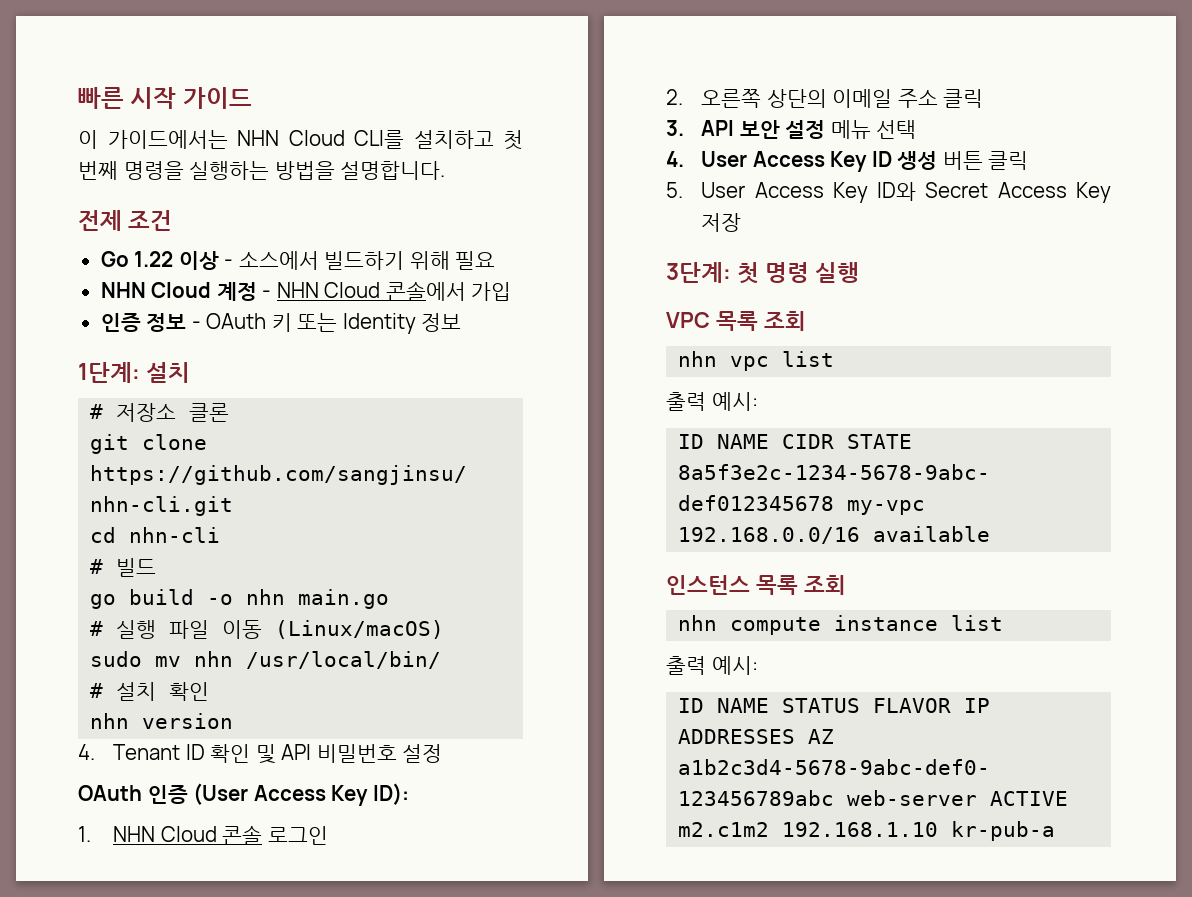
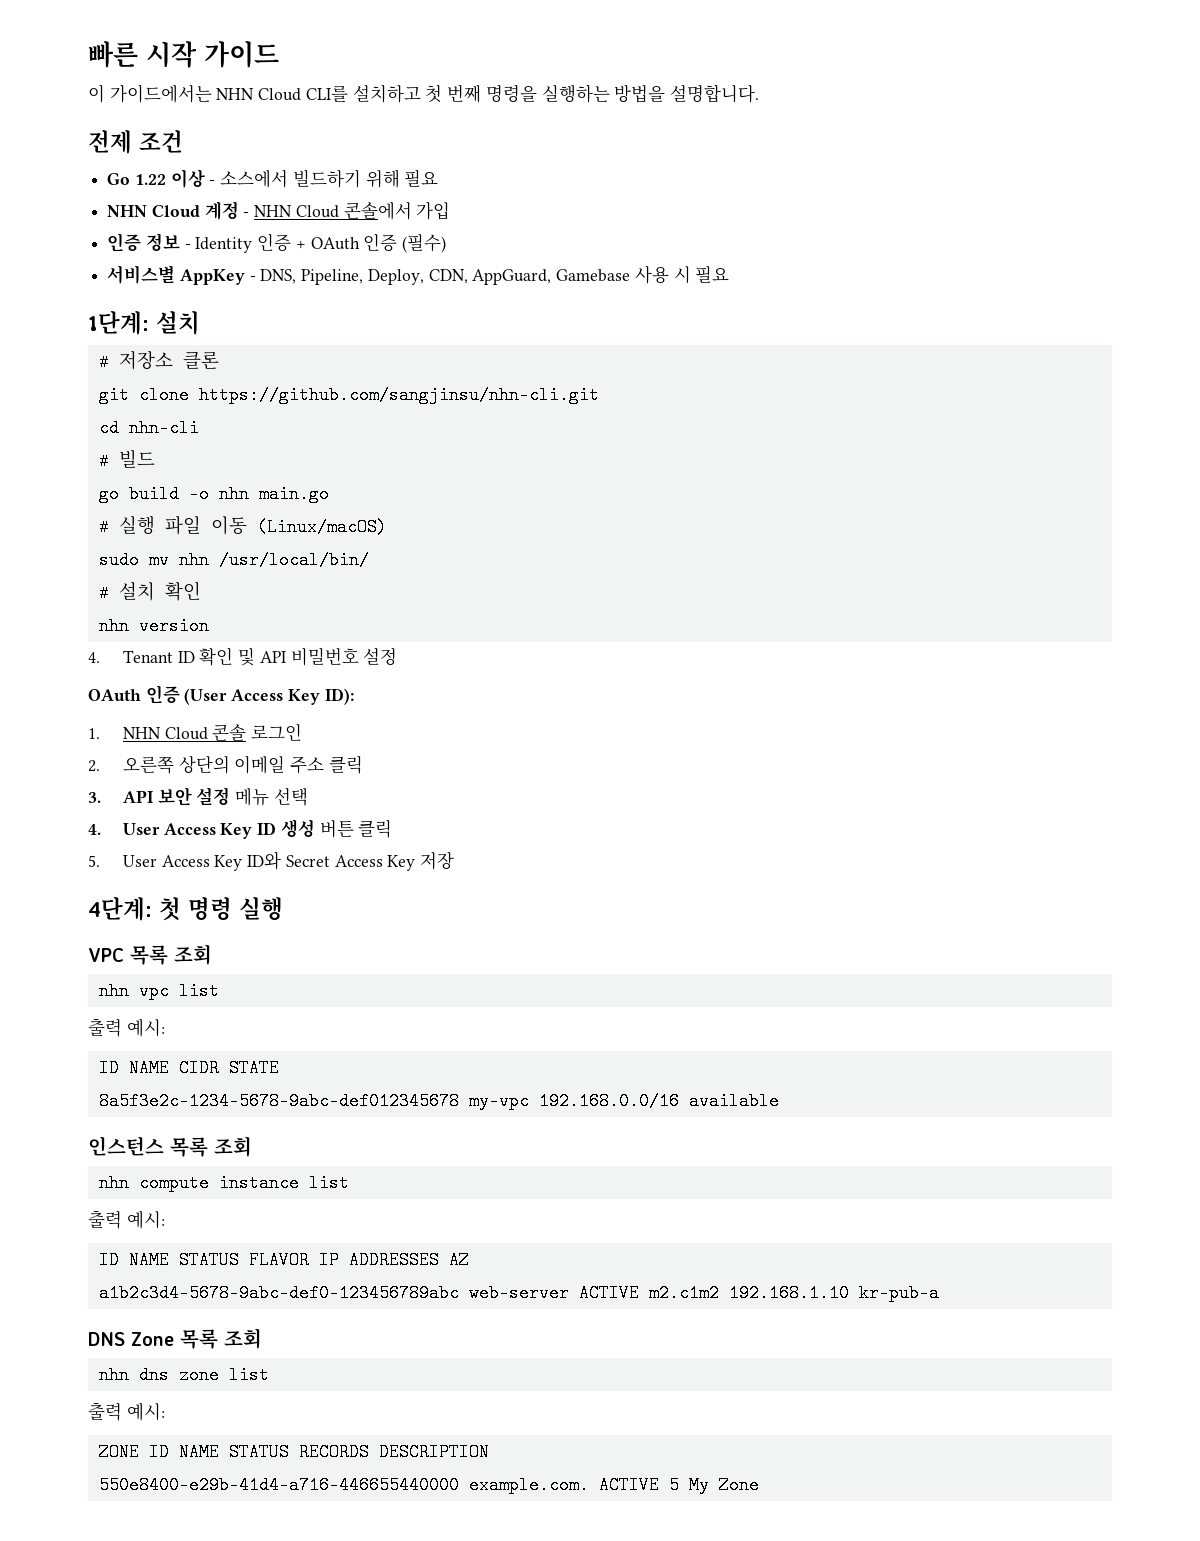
- 인증 정보 - OAuth 키 또는 Identity 정보
+ 인증 정보 - Identity 인증 + OAuth 인증 (필수)
+ 서비스별 AppKey - DNS, Pipeline, Deploy, CDN, AppGuard, Gamebase 사용 시 필요
- 3단계: 첫 명령 실행
+ 4단계: 첫 명령 실행
+ DNS Zone 목록 조회
+ nhn dns zone list
+ 출력 예시:
+ ZONE ID NAME STATUS RECORDS DESCRIPTION
+ 550e8400-e29b-41d4-a716-446655440000 example.com. ACTIVE 5 My Zone

